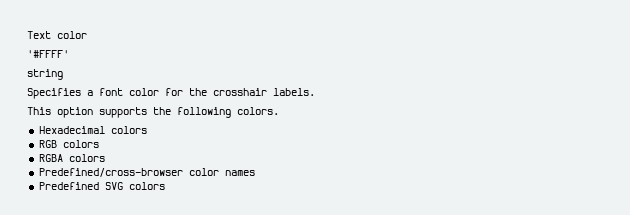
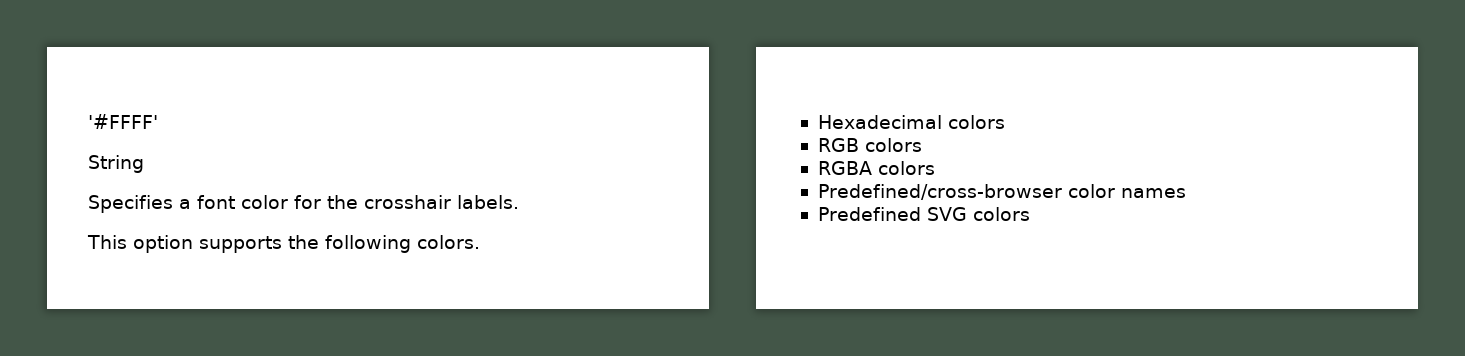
- Text color
- string
+ String

